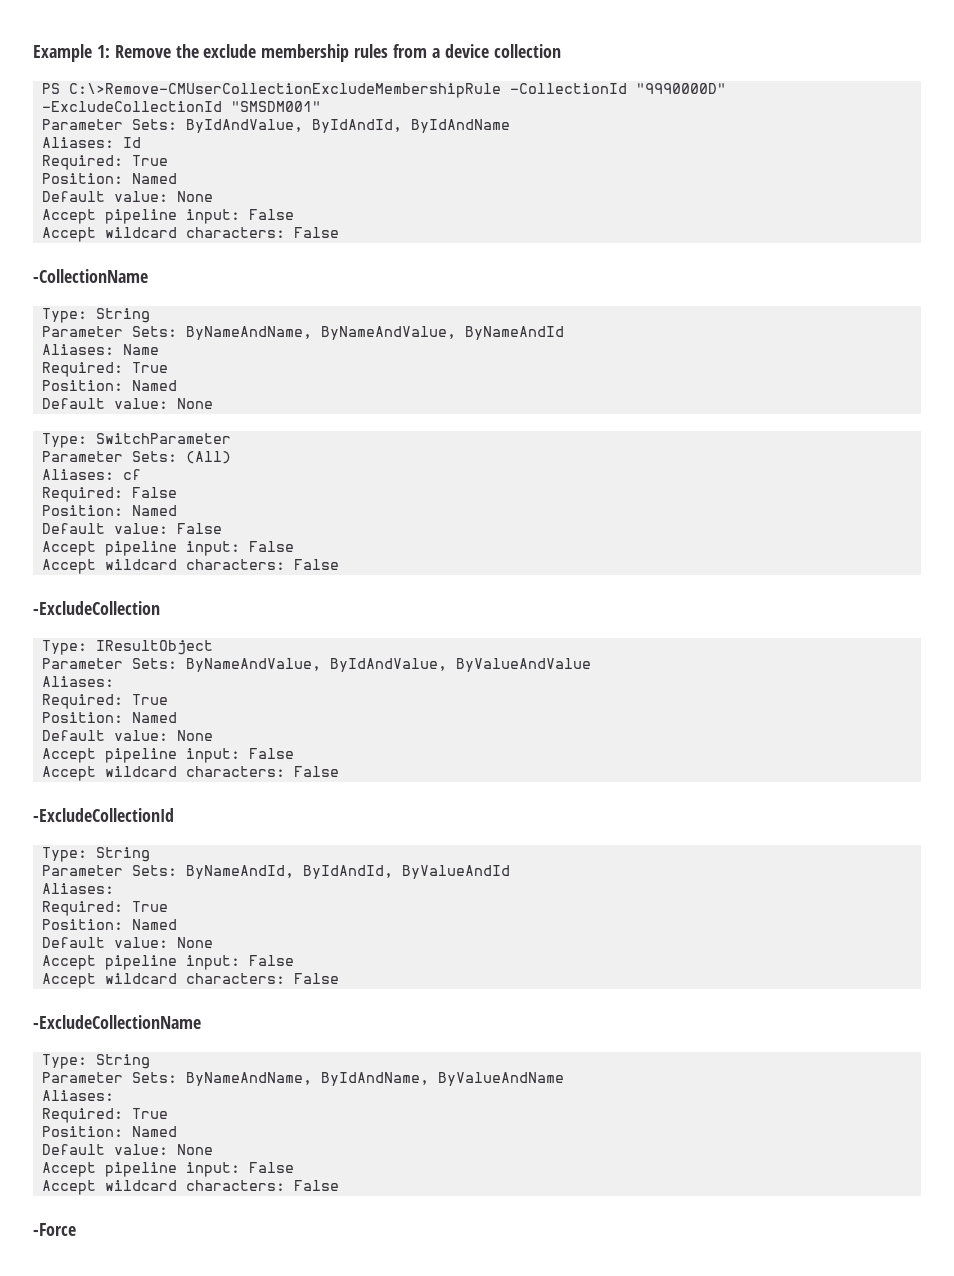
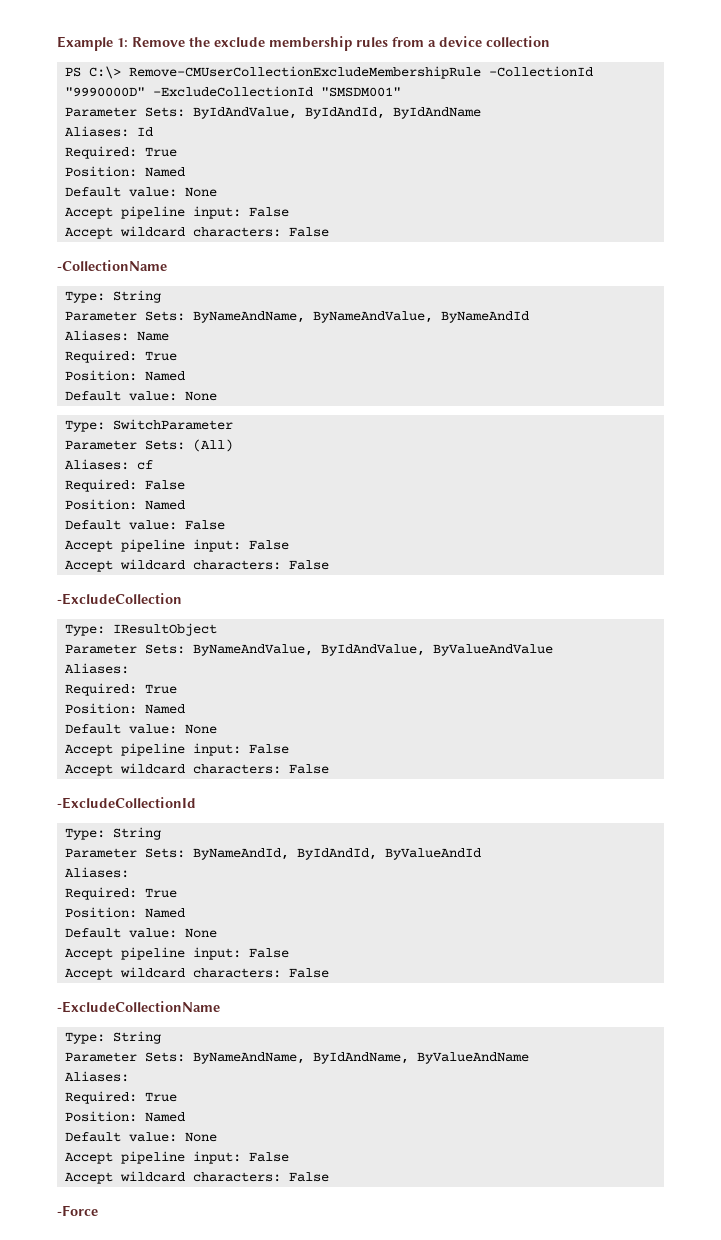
- PS C:\>Remove-CMUserCollectionExcludeMembershipRule -CollectionId "9990000D" -ExcludeCollectionId "SMSDM001"
+ PS C:\> Remove-CMUserCollectionExcludeMembershipRule -CollectionId "9990000D" -ExcludeCollectionId "SMSDM001"

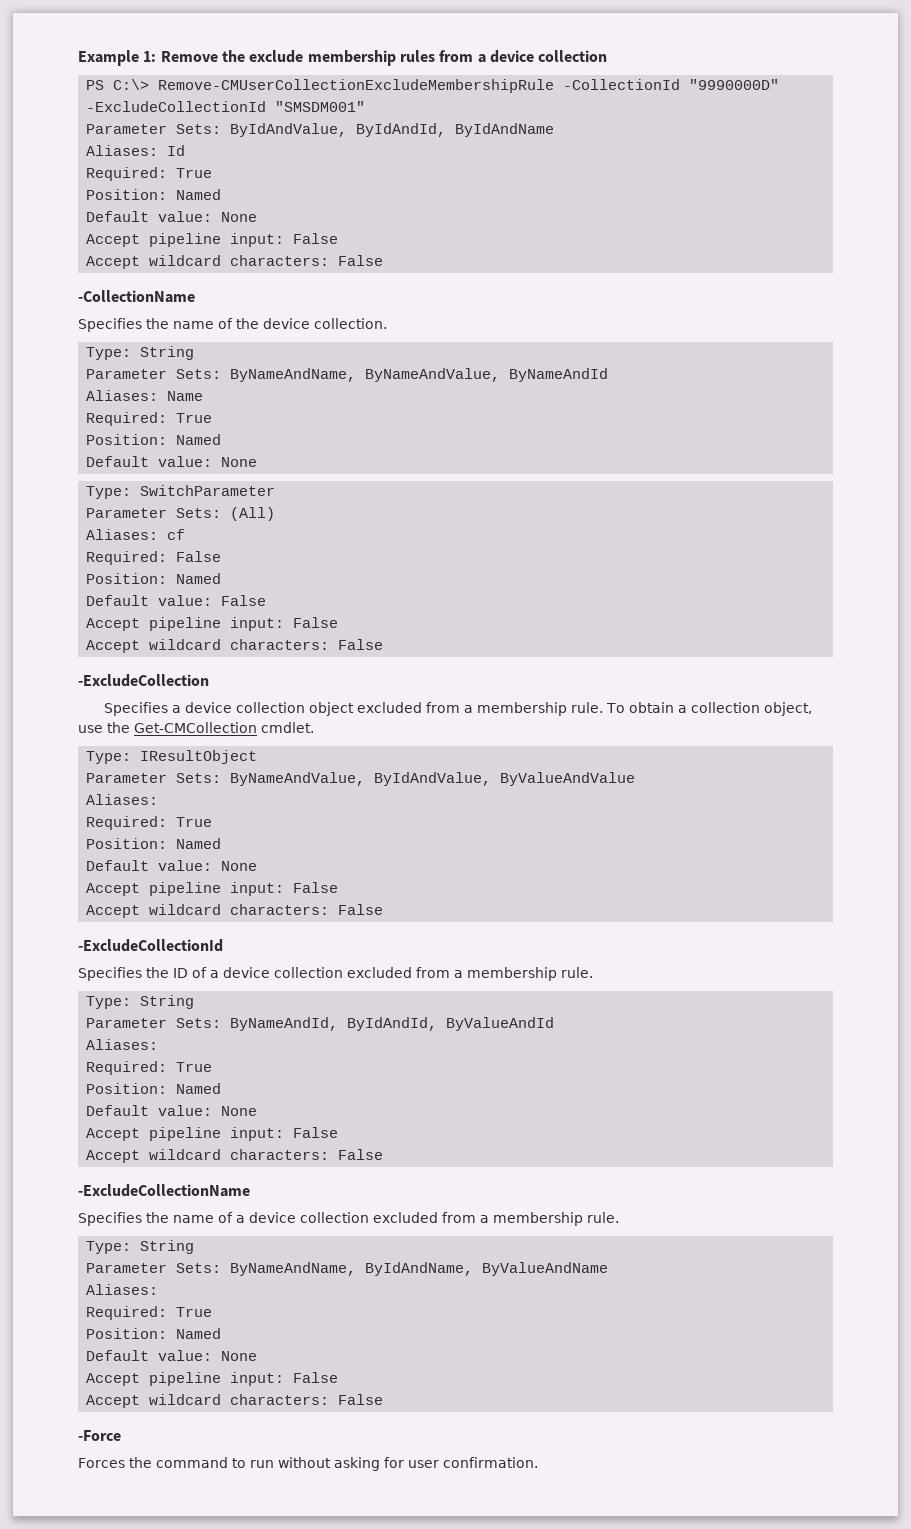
+ Specifies the name of the device collection.
+ Specifies a device collection object excluded from a membership rule. To obtain a collection object, use the Get-CMCollection cmdlet.
+ Specifies the ID of a device collection excluded from a membership rule.
+ Specifies the name of a device collection excluded from a membership rule.
+ Forces the command to run without asking for user confirmation.

